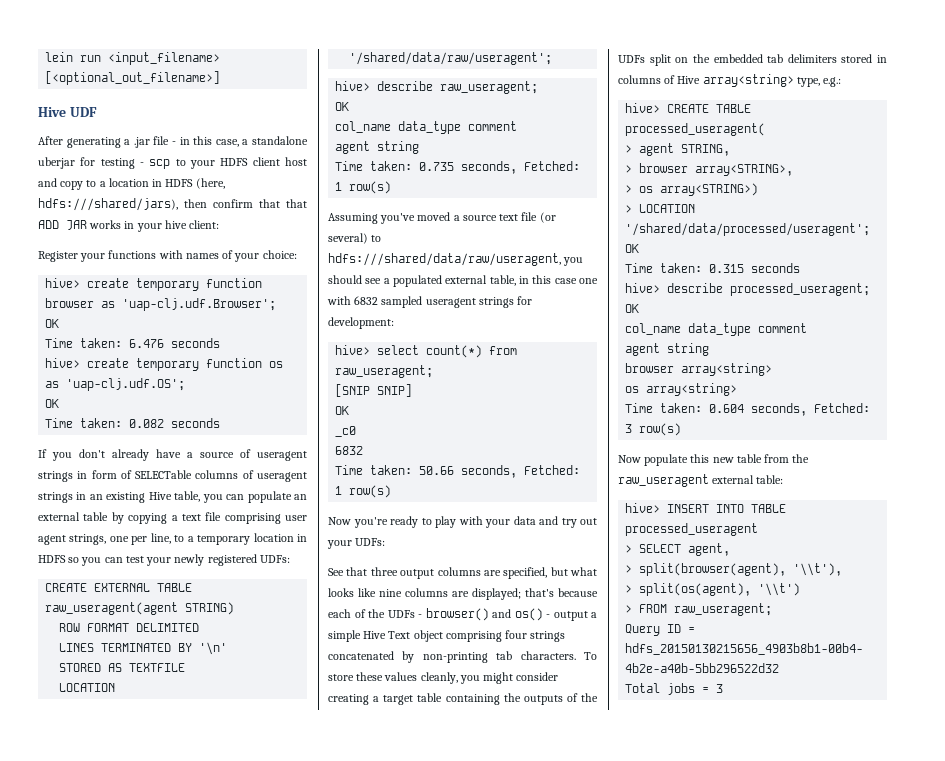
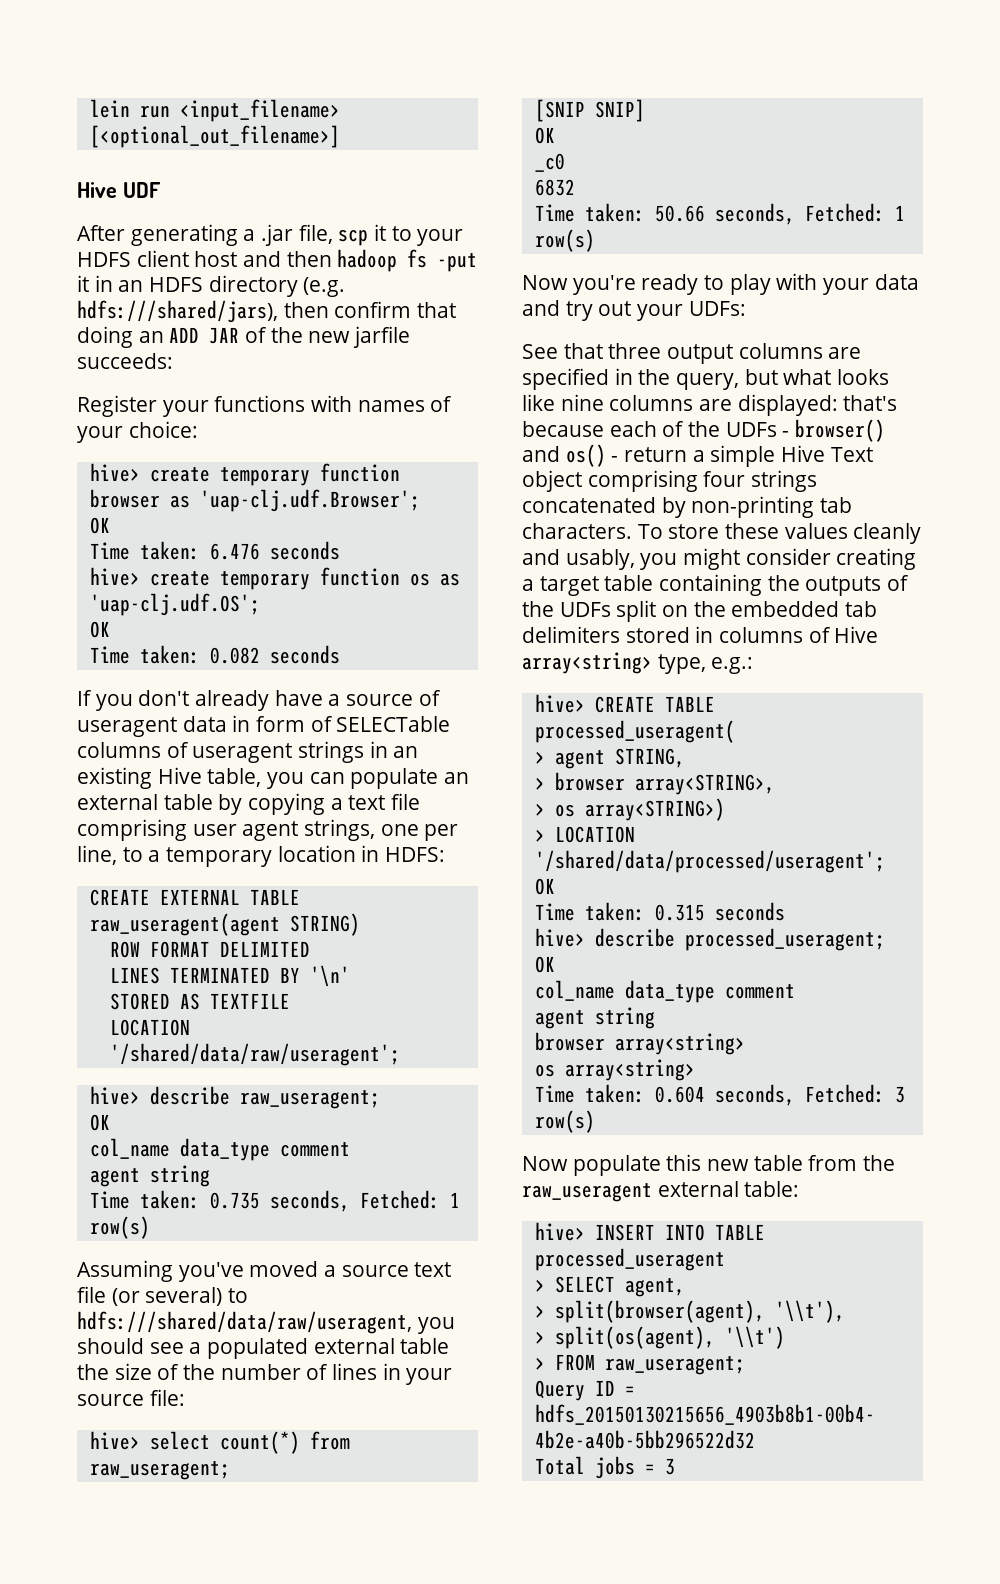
- After generating a .jar file - in this case, a standalone uberjar for testing - scp to your HDFS client host and copy to a location in HDFS (here, hdfs:///shared/jars), then confirm that that ADD JAR works in your hive client:
+ After generating a .jar file, scp it to your HDFS client host and then hadoop fs -put it in an HDFS directory (e.g. hdfs:///shared/jars), then confirm that doing an ADD JAR of the new jarfile succeeds:
- If you don't already have a source of useragent strings in form of SELECTable columns of useragent strings in an existing Hive table, you can populate an external table by copying a text file comprising user agent strings, one per line, to a temporary location in HDFS so you can test your newly registered UDFs:
+ If you don't already have a source of useragent data in form of SELECTable columns of useragent strings in an existing Hive table, you can populate an external table by copying a text file comprising user agent strings, one per line, to a temporary location in HDFS:
- Assuming you've moved a source text file (or several) to hdfs:///shared/data/raw/useragent, you should see a populated external table, in this case one with 6832 sampled useragent strings for development:
+ Assuming you've moved a source text file (or several) to hdfs:///shared/data/raw/useragent, you should see a populated external table the size of the number of lines in your source file:
- See that three output columns are specified, but what looks like nine columns are displayed; that's because each of the UDFs - browser() and os() - output a simple Hive Text object comprising four strings concatenated by non-printing tab characters.
+ See that three output columns are specified in the query, but what looks like nine columns are displayed: that's because each of the UDFs - browser() and os() - return a simple Hive Text object comprising four strings concatenated by non-printing tab characters.
- To store these values cleanly, you might consider creating a target table containing the outputs of the UDFs split on the embedded tab delimiters stored in columns of Hive array<string> type, e.g.:
+ To store these values cleanly and usably, you might consider creating a target table containing the outputs of the UDFs split on the embedded tab delimiters stored in columns of Hive array<string> type, e.g.:

